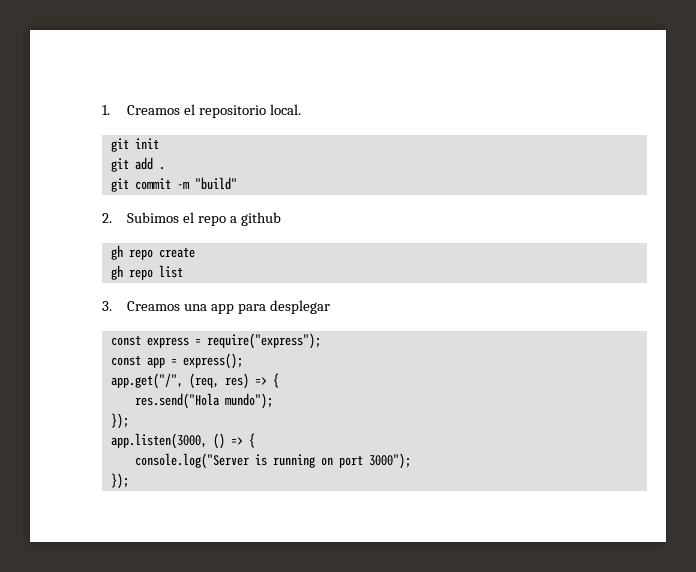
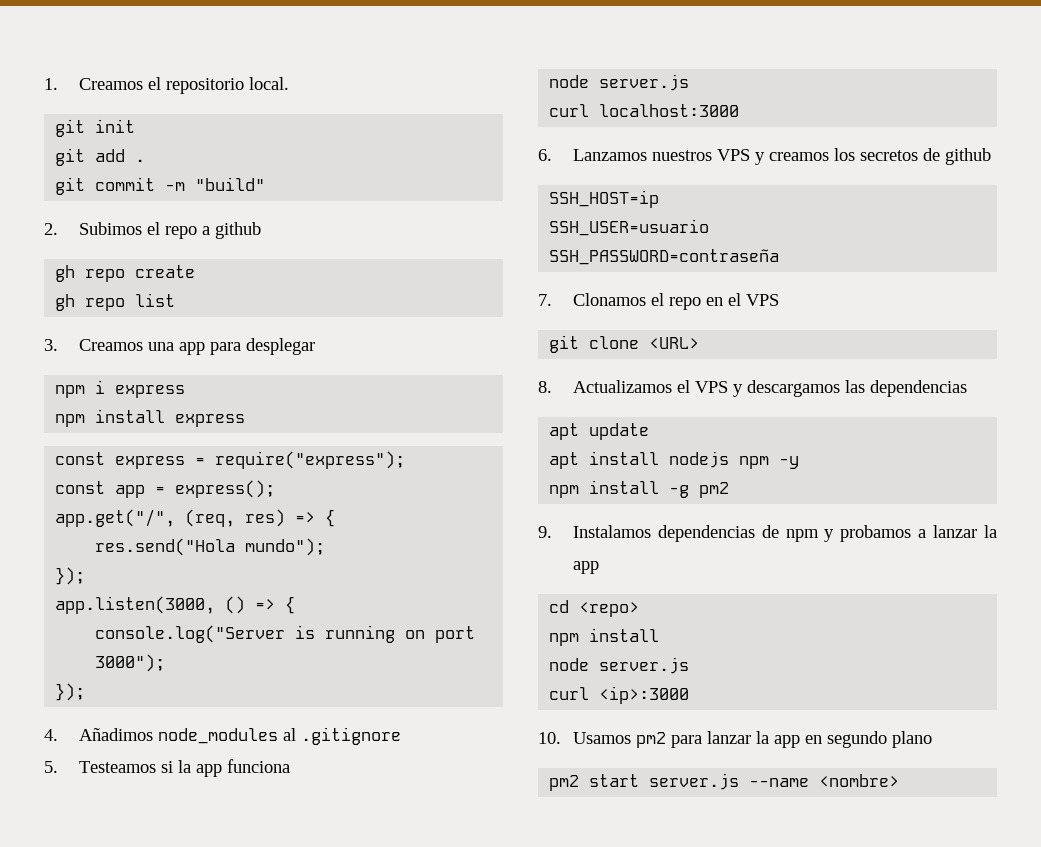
+ npm i express
+ npm install express
+ 4. Añadimos node_modules al .gitignore
+ 5. Testeamos si la app funciona
+ node server.js
+ curl localhost:3000
+ 6. Lanzamos nuestros VPS y creamos los secretos de github
+ SSH_HOST=ip
+ SSH_USER=usuario
+ SSH_PASSWORD=contraseña
+ 7. Clonamos el repo en el VPS
+ git clone <URL>
+ 8. Actualizamos el VPS y descargamos las dependencias
+ apt update
+ apt install nodejs npm -y
+ npm install -g pm2
+ 9. Instalamos dependencias de npm y probamos a lanzar la app
+ cd <repo>
+ npm install
+ node server.js
+ curl <ip>:3000
+ 10. Usamos pm2 para lanzar la app en segundo plano
+ pm2 start server.js --name <nombre>

